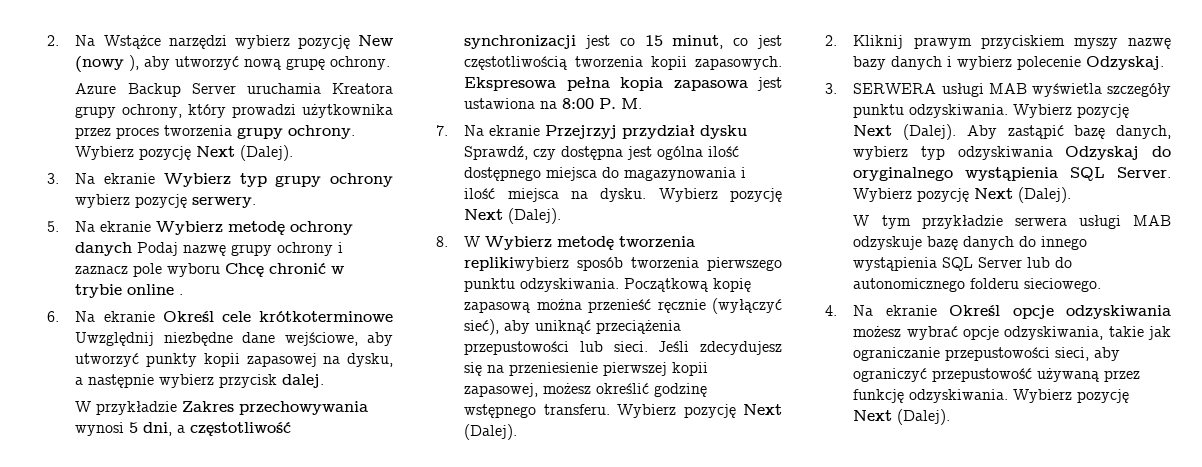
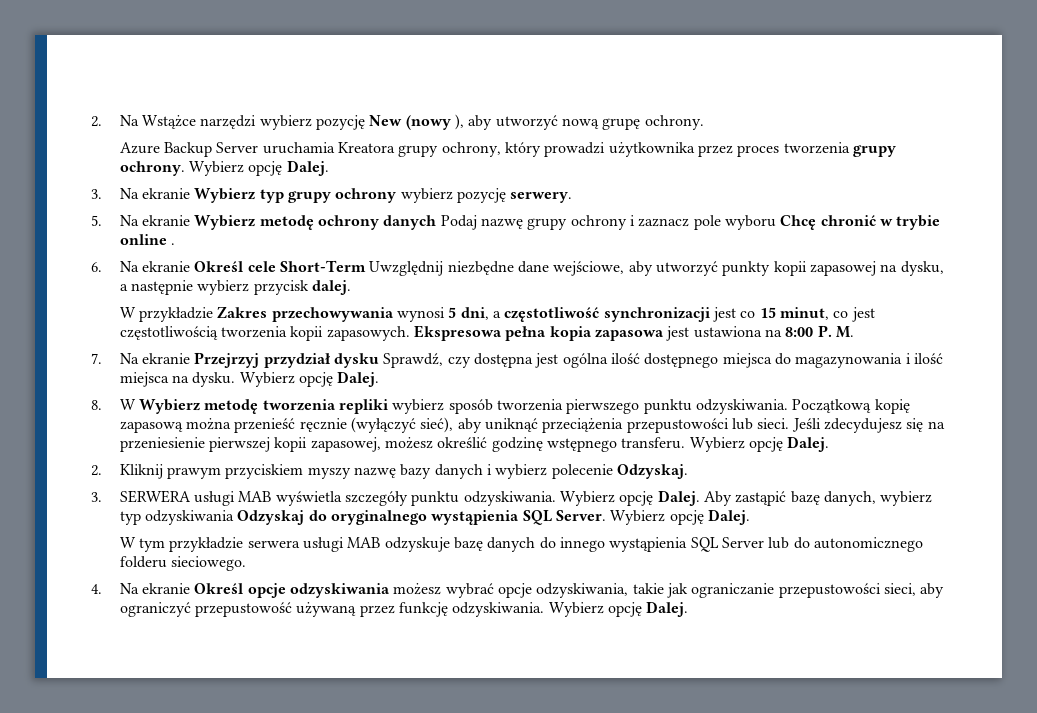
- Azure Backup Server uruchamia Kreatora grupy ochrony, który prowadzi użytkownika przez proces tworzenia grupy ochrony. Wybierz pozycję Next (Dalej).
+ Azure Backup Server uruchamia Kreatora grupy ochrony, który prowadzi użytkownika przez proces tworzenia grupy ochrony. Wybierz opcję Dalej.
- 6. Na ekranie Określ cele krótkoterminowe Uwzględnij niezbędne dane wejściowe, aby utworzyć punkty kopii zapasowej na dysku, a następnie wybierz przycisk dalej.
+ 6. Na ekranie Określ cele Short-Term Uwzględnij niezbędne dane wejściowe, aby utworzyć punkty kopii zapasowej na dysku, a następnie wybierz przycisk dalej.
- 7. Na ekranie Przejrzyj przydział dysku Sprawdź, czy dostępna jest ogólna ilość dostępnego miejsca do magazynowania i ilość miejsca na dysku. Wybierz pozycję Next (Dalej).
+ 7. Na ekranie Przejrzyj przydział dysku Sprawdź, czy dostępna jest ogólna ilość dostępnego miejsca do magazynowania i ilość miejsca na dysku. Wybierz opcję Dalej.
- 8. W Wybierz metodę tworzenia replikiwybierz sposób tworzenia pierwszego punktu odzyskiwania.
+ 8. W Wybierz metodę tworzenia repliki wybierz sposób tworzenia pierwszego punktu odzyskiwania.
- Jeśli zdecydujesz się na przeniesienie pierwszej kopii zapasowej, możesz określić godzinę wstępnego transferu. Wybierz pozycję Next (Dalej).
+ Jeśli zdecydujesz się na przeniesienie pierwszej kopii zapasowej, możesz określić godzinę wstępnego transferu. Wybierz opcję Dalej.
- 3. SERWERA usługi MAB wyświetla szczegóły punktu odzyskiwania. Wybierz pozycję Next (Dalej).
+ 3. SERWERA usługi MAB wyświetla szczegóły punktu odzyskiwania. Wybierz opcję Dalej.
- Aby zastąpić bazę danych, wybierz typ odzyskiwania Odzyskaj do oryginalnego wystąpienia SQL Server. Wybierz pozycję Next (Dalej).
+ Aby zastąpić bazę danych, wybierz typ odzyskiwania Odzyskaj do oryginalnego wystąpienia SQL Server. Wybierz opcję Dalej.
- 4. Na ekranie Określ opcje odzyskiwania możesz wybrać opcje odzyskiwania, takie jak ograniczanie przepustowości sieci, aby ograniczyć przepustowość używaną przez funkcję odzyskiwania. Wybierz pozycję Next (Dalej).
+ 4. Na ekranie Określ opcje odzyskiwania możesz wybrać opcje odzyskiwania, takie jak ograniczanie przepustowości sieci, aby ograniczyć przepustowość używaną przez funkcję odzyskiwania. Wybierz opcję Dalej.

